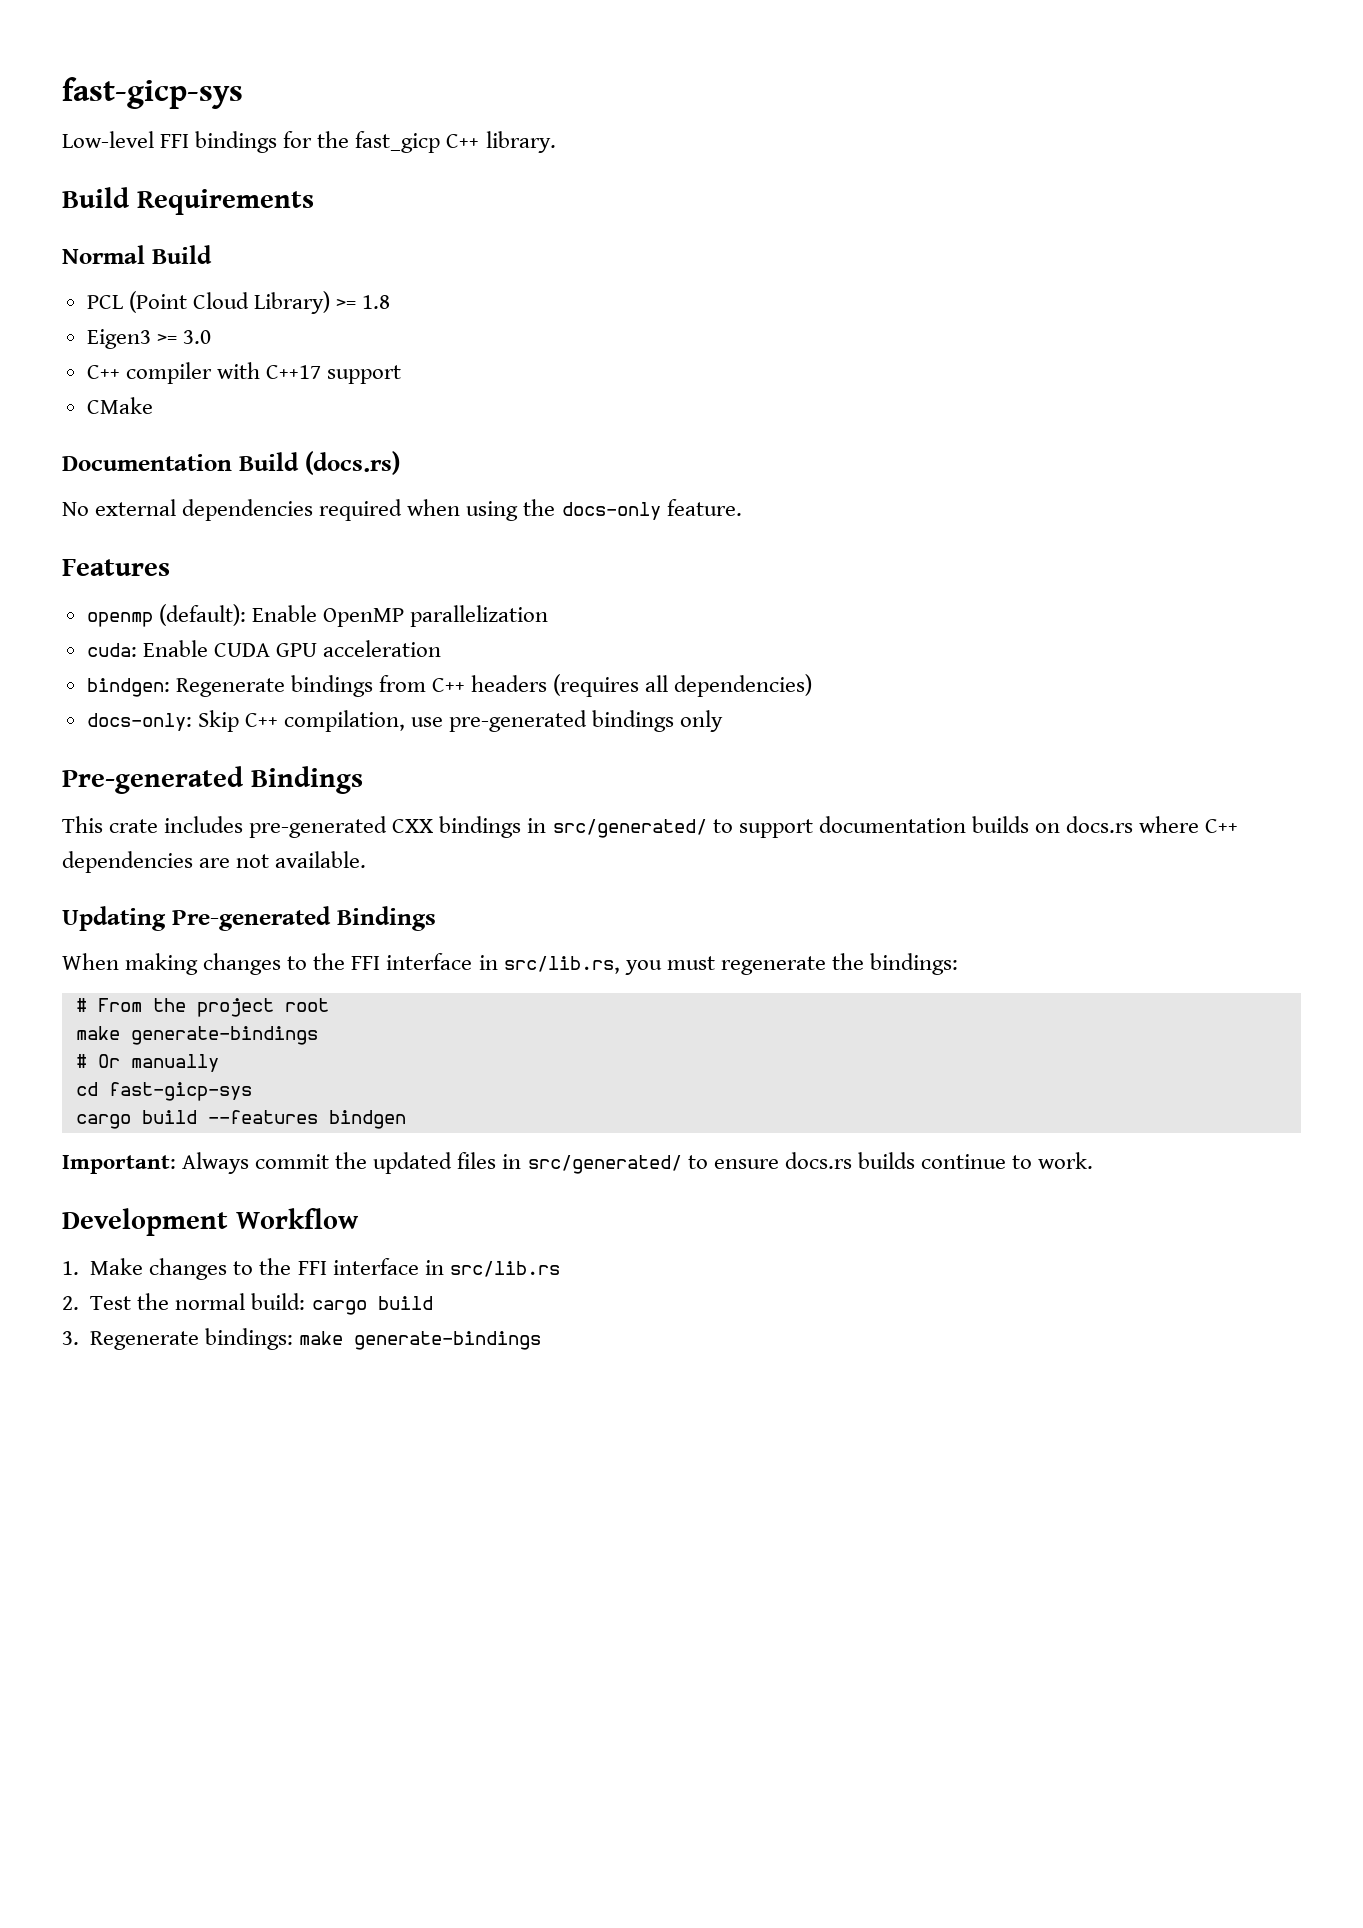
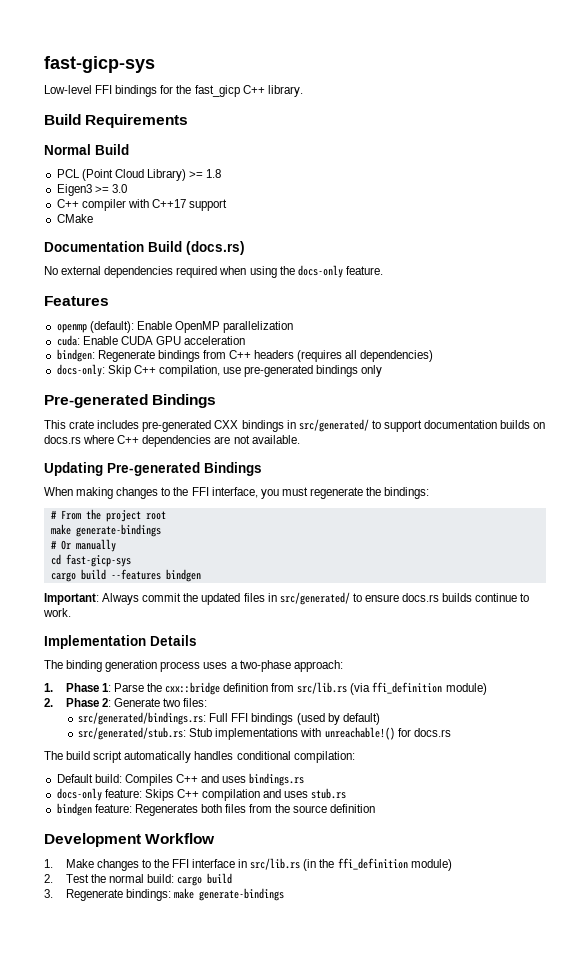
- When making changes to the FFI interface in src/lib.rs, you must regenerate the bindings:
+ When making changes to the FFI interface, you must regenerate the bindings:
+ Implementation Details
+ The binding generation process uses a two-phase approach:
+ 1. Phase 1: Parse the cxx::bridge definition from src/lib.rs (via ffi_definition module)
+ 2. Phase 2: Generate two files:
+ src/generated/bindings.rs: Full FFI bindings (used by default)
+ src/generated/stub.rs: Stub implementations with unreachable!() for docs.rs
+ The build script automatically handles conditional compilation:
+ Default build: Compiles C++ and uses bindings.rs
+ docs-only feature: Skips C++ compilation and uses stub.rs
+ bindgen feature: Regenerates both files from the source definition
- 1. Make changes to the FFI interface in src/lib.rs
+ 1. Make changes to the FFI interface in src/lib.rs (in the ffi_definition module)

